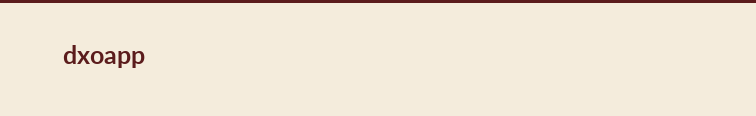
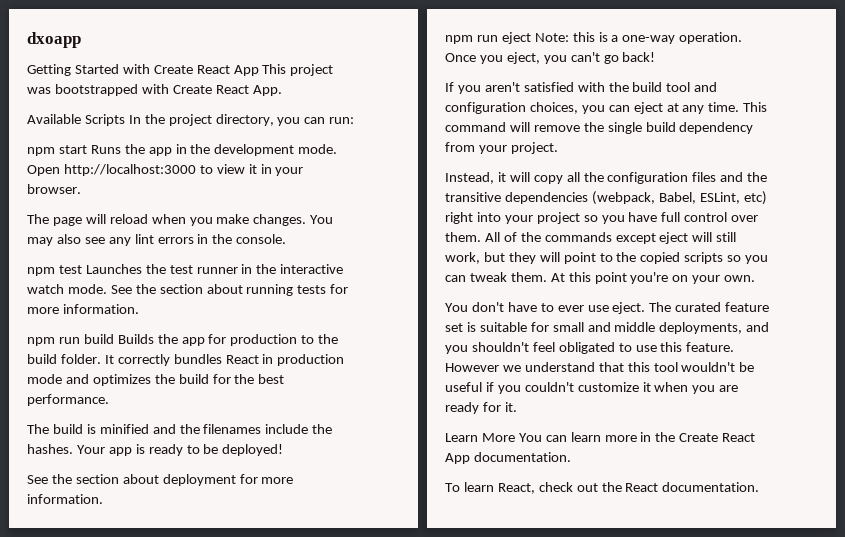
+ Getting Started with Create React App This project was bootstrapped with Create React App.
+ Available Scripts In the project directory, you can run:
+ npm start Runs the app in the development mode. Open http://localhost:3000 to view it in your browser.
+ The page will reload when you make changes. You may also see any lint errors in the console.
+ npm test Launches the test runner in the interactive watch mode. See the section about running tests for more information.
+ npm run build Builds the app for production to the build folder. It correctly bundles React in production mode and optimizes the build for the best performance.
+ The build is minified and the filenames include the hashes. Your app is ready to be deployed!
+ See the section about deployment for more information.
+ npm run eject Note: this is a one-way operation. Once you eject, you can't go back!
+ If you aren't satisfied with the build tool and configuration choices, you can eject at any time. This command will remove the single build dependency from your project.
+ Instead, it will copy all the configuration files and the transitive dependencies (webpack, Babel, ESLint, etc) right into your project so you have full control over them. All of the commands except eject will still work, but they will point to the copied scripts so you can tweak them. At this point you're on your own.
+ You don't have to ever use eject. The curated feature set is suitable for small and middle deployments, and you shouldn't feel obligated to use this feature. However we understand that this tool wouldn't be useful if you couldn't customize it when you are ready for it.
+ Learn More You can learn more in the Create React App documentation.
+ To learn React, check out the React documentation.

